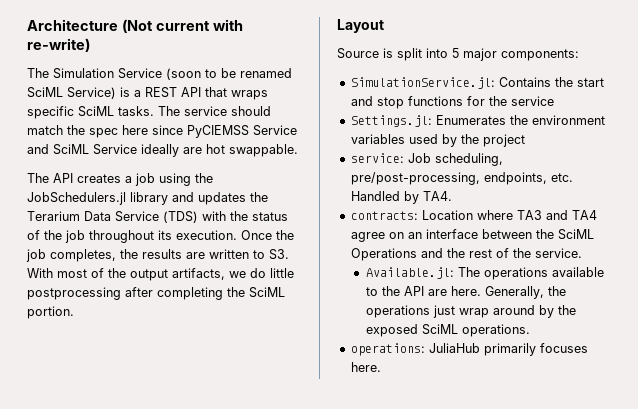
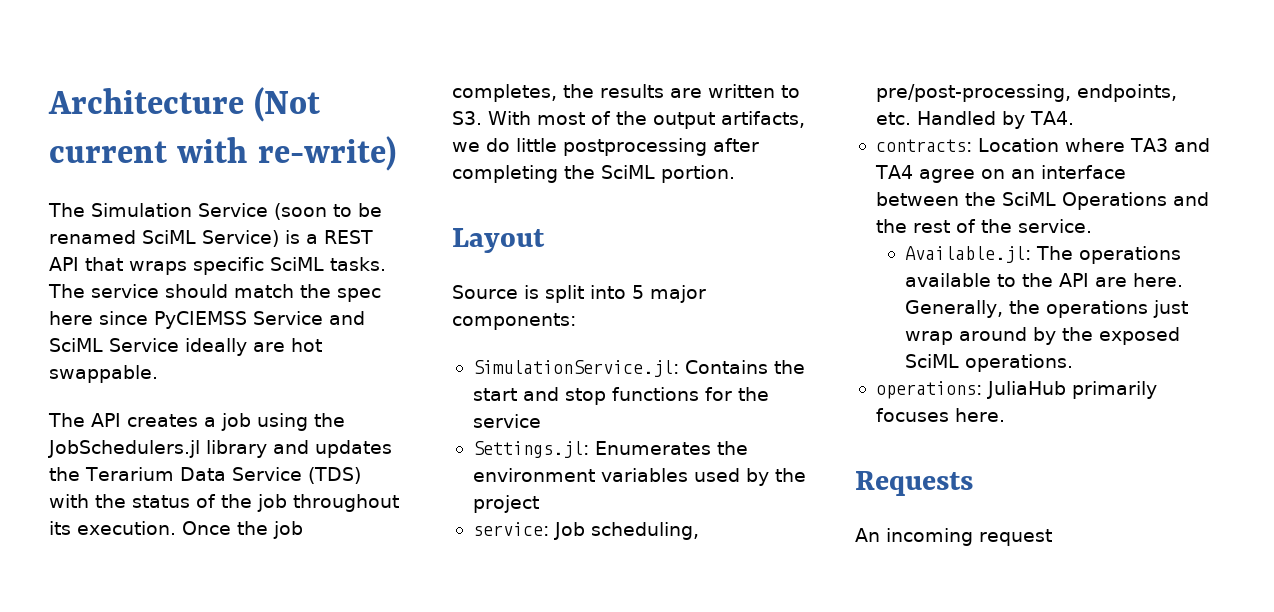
+ Requests
+ An incoming request

